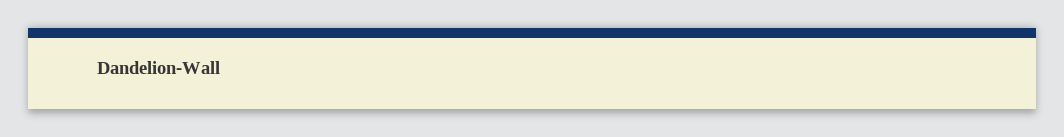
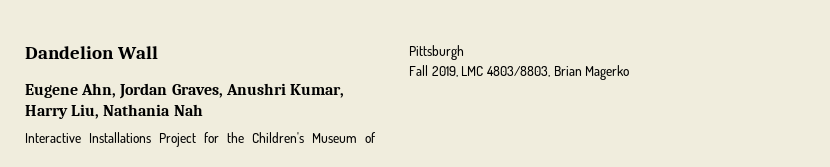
- Dandelion-Wall
+ Dandelion Wall
+ Eugene Ahn, Jordan Graves, Anushri Kumar, Harry Liu, Nathania Nah
+ Interactive Installations Project for the Children's Museum of Pittsburgh
+ Fall 2019, LMC 4803/8803, Brian Magerko

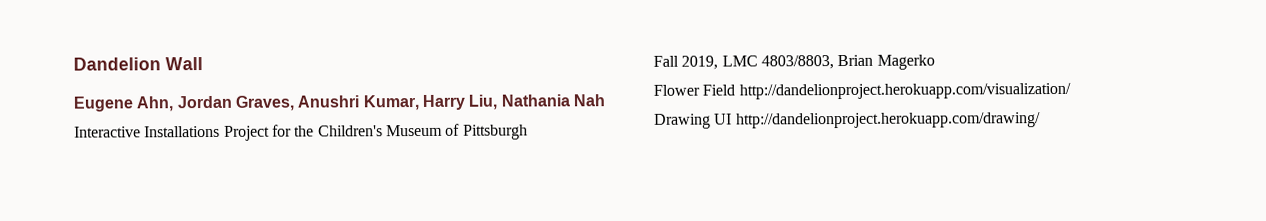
+ Flower Field http://dandelionproject.herokuapp.com/visualization/
+ Drawing UI http://dandelionproject.herokuapp.com/drawing/

